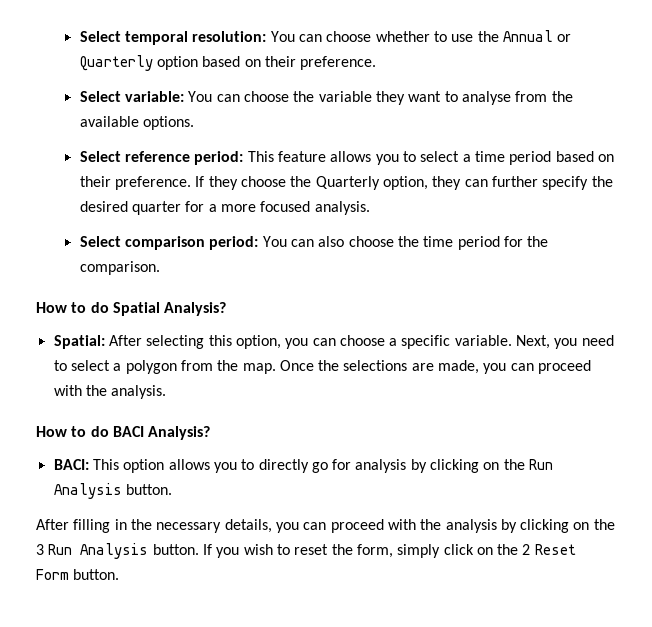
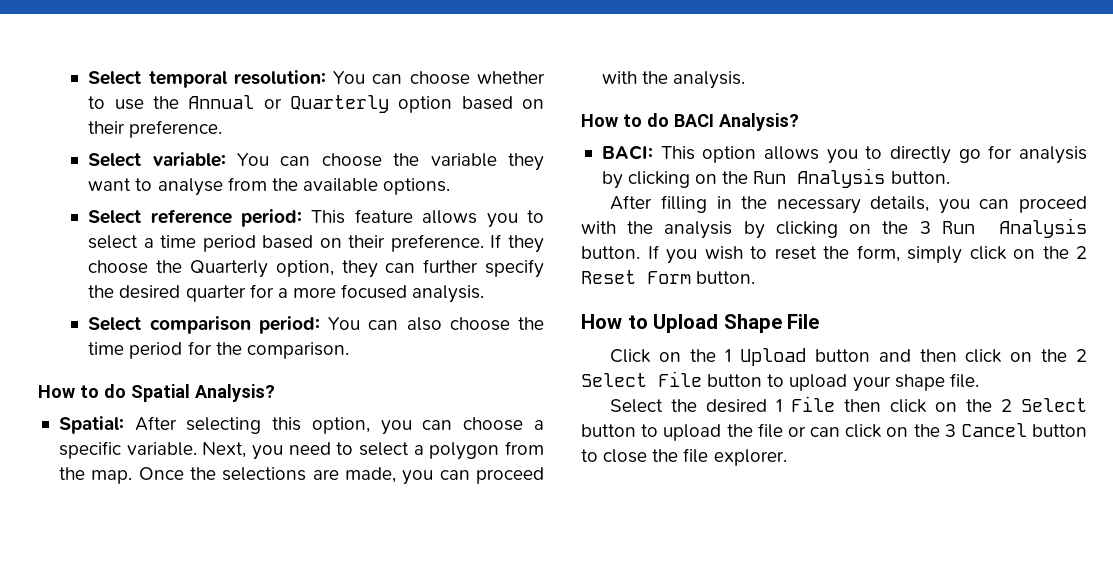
+ How to Upload Shape File
+ Click on the 1 Upload button and then click on the 2 Select File button to upload your shape file.
+ Select the desired 1 File then click on the 2 Select button to upload the file or can click on the 3 Cancel button to close the file explorer.

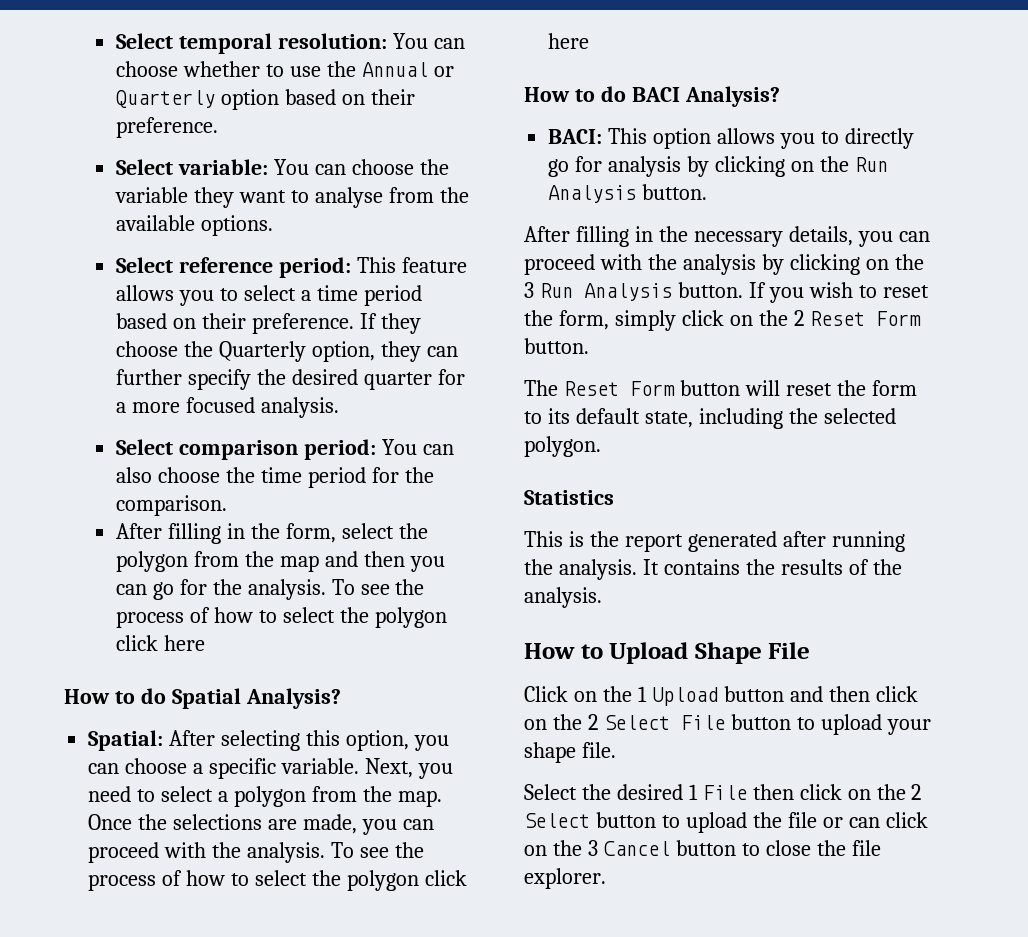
+ After filling in the form, select the polygon from the map and then you can go for the analysis. To see the process of how to select the polygon click here
- Once the selections are made, you can proceed with the analysis.
+ Once the selections are made, you can proceed with the analysis. To see the process of how to select the polygon click here
+ The Reset Form button will reset the form to its default state, including the selected polygon.
+ Statistics
+ This is the report generated after running the analysis. It contains the results of the analysis.

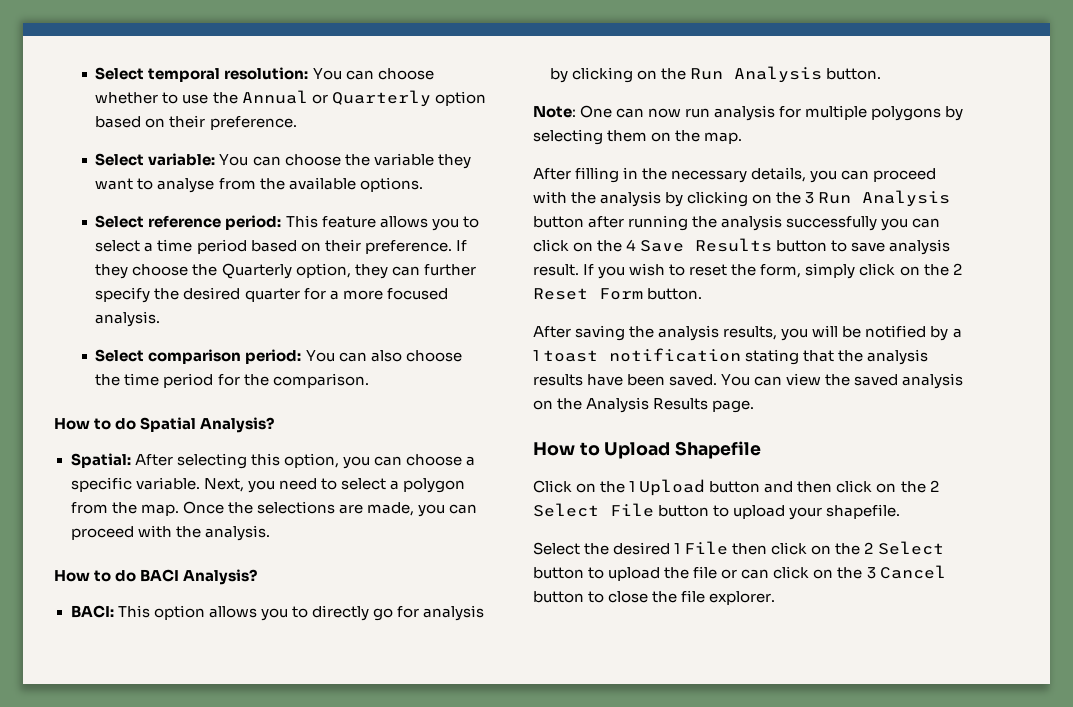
- After filling in the form, select the polygon from the map and then you can go for the analysis. To see the process of how to select the polygon click here
- Once the selections are made, you can proceed with the analysis. To see the process of how to select the polygon click here
+ Once the selections are made, you can proceed with the analysis.
+ Note: One can now run analysis for multiple polygons by selecting them on the map.
- After filling in the necessary details, you can proceed with the analysis by clicking on the 3 Run Analysis button.
+ After filling in the necessary details, you can proceed with the analysis by clicking on the 3 Run Analysis button after running the analysis successfully you can click on the 4 Save Results button to save analysis result.
- The Reset Form button will reset the form to its default state, including the selected polygon.
- Statistics
- This is the report generated after running the analysis. It contains the results of the analysis.
+ After saving the analysis results, you will be notified by a 1 toast notification stating that the analysis results have been saved. You can view the saved analysis on the Analysis Results page.
- How to Upload Shape File
+ How to Upload Shapefile
- Click on the 1 Upload button and then click on the 2 Select File button to upload your shape file.
+ Click on the 1 Upload button and then click on the 2 Select File button to upload your shapefile.

